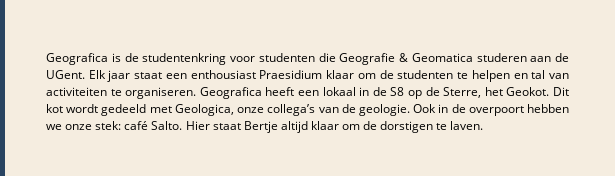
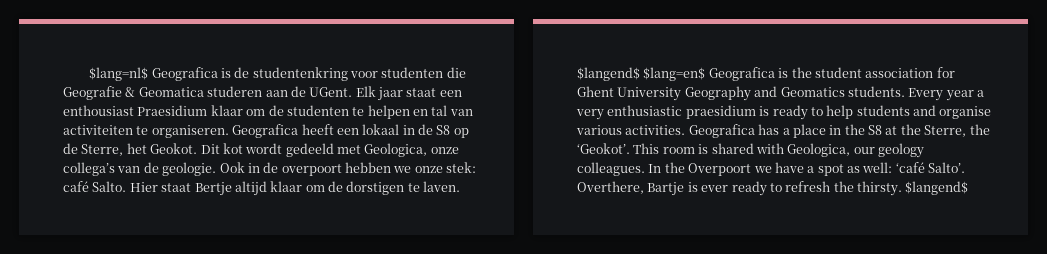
- Geografica is de studentenkring voor studenten die Geografie & Geomatica studeren aan de UGent.
+ $lang=nl$ Geografica is de studentenkring voor studenten die Geografie & Geomatica studeren aan de UGent.
+ $langend$ $lang=en$ Geografica is the student association for Ghent University Geography and Geomatics students. Every year a very enthusiastic praesidium is ready to help students and organise various activities. Geografica has a place in the S8 at the Sterre, the ‘Geokot’. This room is shared with Geologica, our geology colleagues. In the Overpoort we have a spot as well: ‘café Salto’. Overthere, Bartje is ever ready to refresh the thirsty. $langend$

